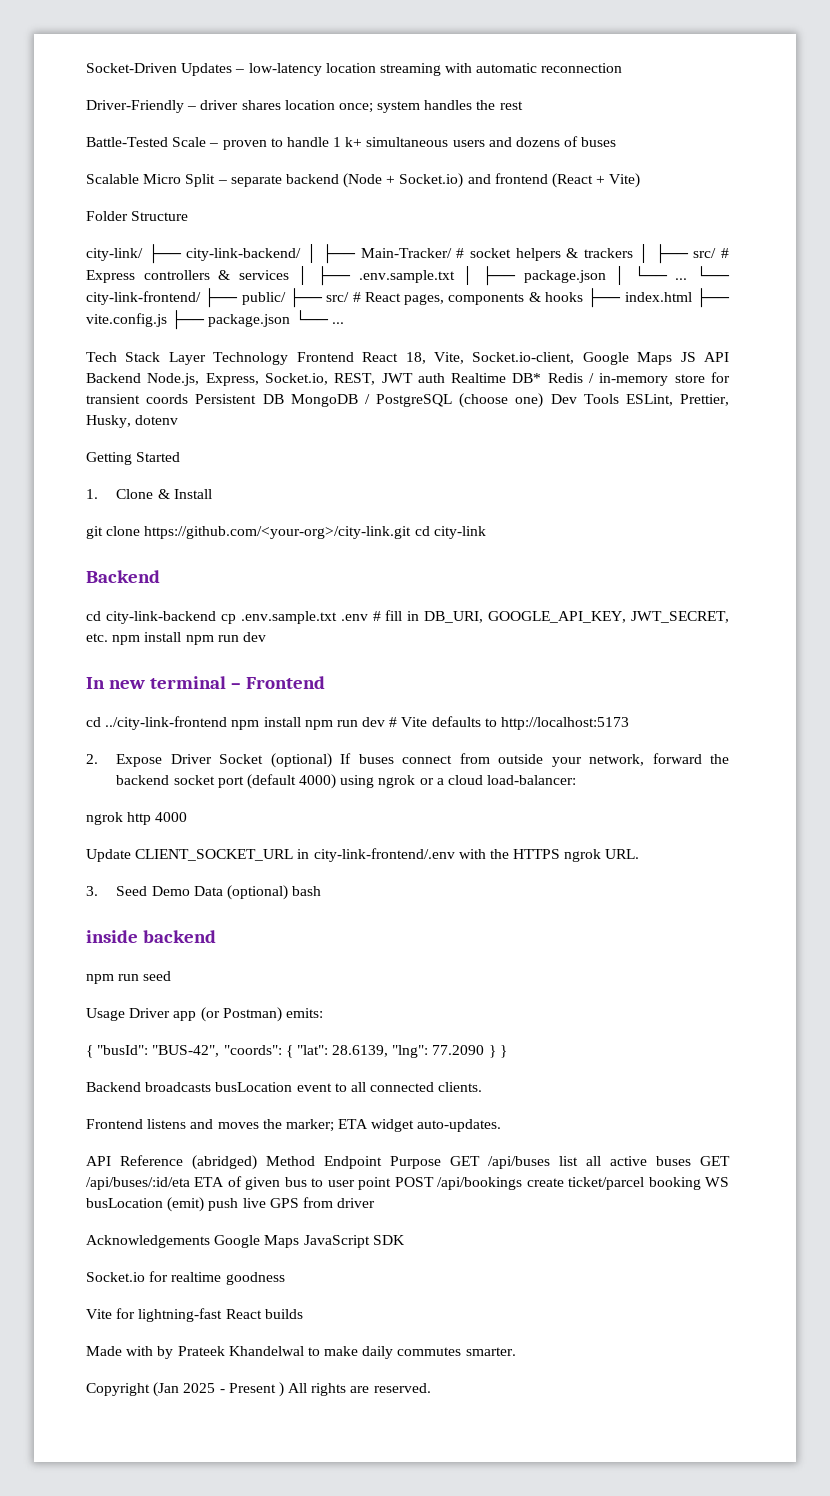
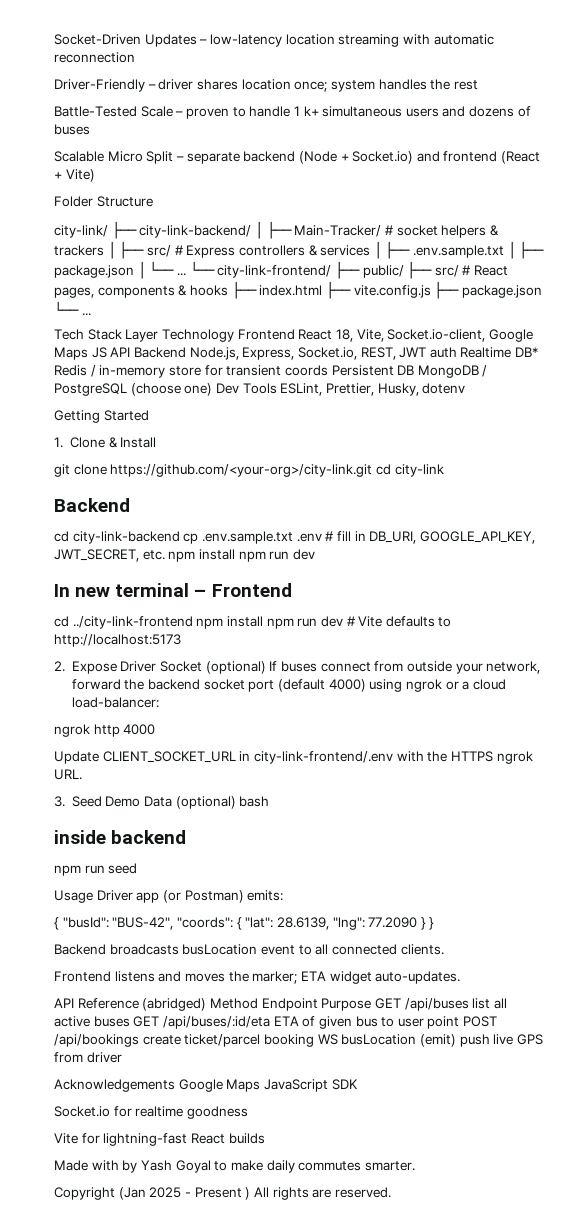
- Made with by Prateek Khandelwal to make daily commutes smarter.
+ Made with by Yash Goyal to make daily commutes smarter.

